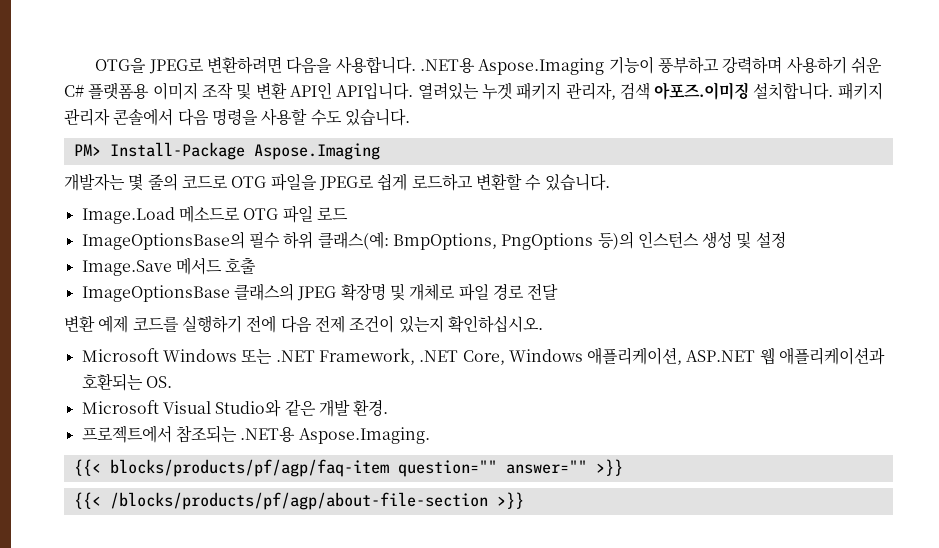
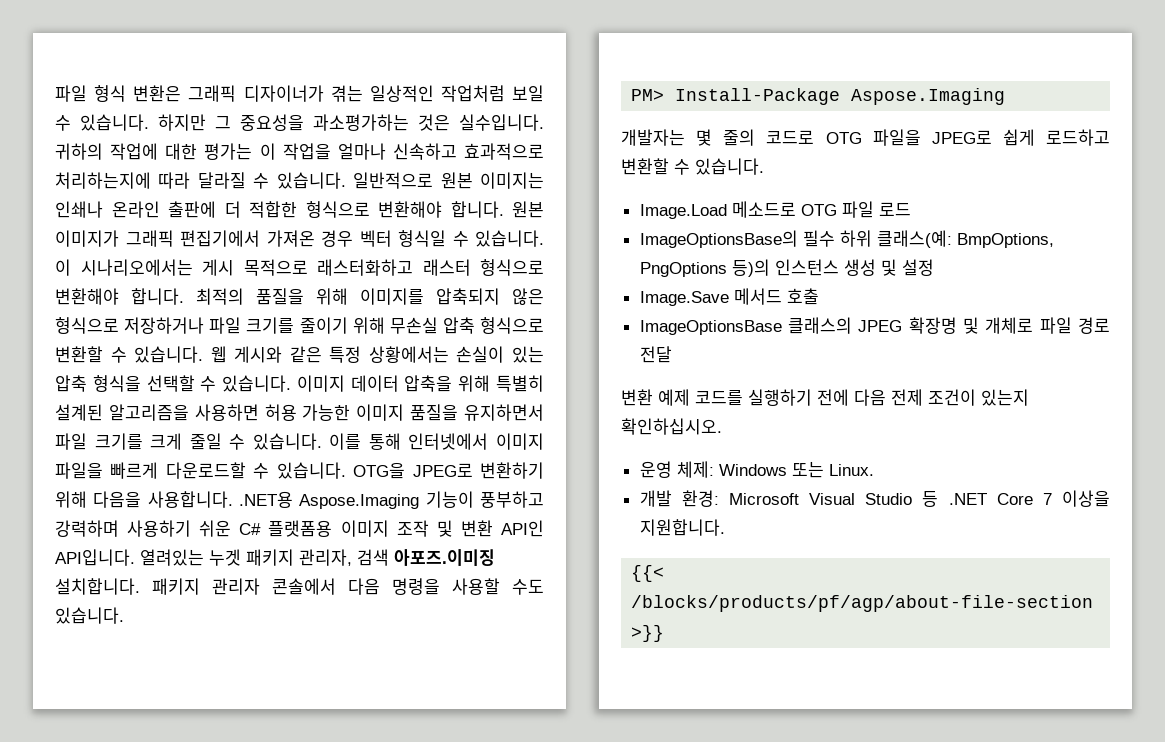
- OTG을 JPEG로 변환하려면 다음을 사용합니다. .NET용 Aspose.Imaging 기능이 풍부하고 강력하며 사용하기 쉬운 C# 플랫폼용 이미지 조작 및 변환 API인 API입니다.
+ 파일 형식 변환은 그래픽 디자이너가 겪는 일상적인 작업처럼 보일 수 있습니다. 하지만 그 중요성을 과소평가하는 것은 실수입니다. 귀하의 작업에 대한 평가는 이 작업을 얼마나 신속하고 효과적으로 처리하는지에 따라 달라질 수 있습니다. 일반적으로 원본 이미지는 인쇄나 온라인 출판에 더 적합한 형식으로 변환해야 합니다. 원본 이미지가 그래픽 편집기에서 가져온 경우 벡터 형식일 수 있습니다. 이 시나리오에서는 게시 목적으로 래스터화하고 래스터 형식으로 변환해야 합니다. 최적의 품질을 위해 이미지를 압축되지 않은 형식으로 저장하거나 파일 크기를 줄이기 위해 무손실 압축 형식으로 변환할 수 있습니다. 웹 게시와 같은 특정 상황에서는 손실이 있는 압축 형식을 선택할 수 있습니다. 이미지 데이터 압축을 위해 특별히 설계된 알고리즘을 사용하면 허용 가능한 이미지 품질을 유지하면서 파일 크기를 크게 줄일 수 있습니다. 이를 통해 인터넷에서 이미지 파일을 빠르게 다운로드할 수 있습니다. OTG을 JPEG로 변환하기 위해 다음을 사용합니다. .NET용 Aspose.Imaging 기능이 풍부하고 강력하며 사용하기 쉬운 C# 플랫폼용 이미지 조작 및 변환 API인 API입니다.
- Microsoft Windows 또는 .NET Framework, .NET Core, Windows 애플리케이션, ASP.NET 웹 애플리케이션과 호환되는 OS.
- Microsoft Visual Studio와 같은 개발 환경.
- 프로젝트에서 참조되는 .NET용 Aspose.Imaging.
- {{< blocks/products/pf/agp/faq-item question="" answer="" >}}
+ 운영 체제: Windows 또는 Linux.
+ 개발 환경: Microsoft Visual Studio 등 .NET Core 7 이상을 지원합니다.

